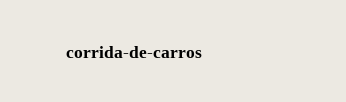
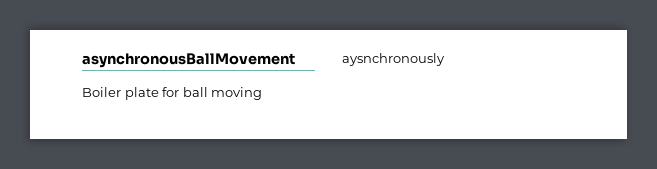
- corrida-de-carros
+ asynchronousBallMovement
+ Boiler plate for ball moving aysnchronously

